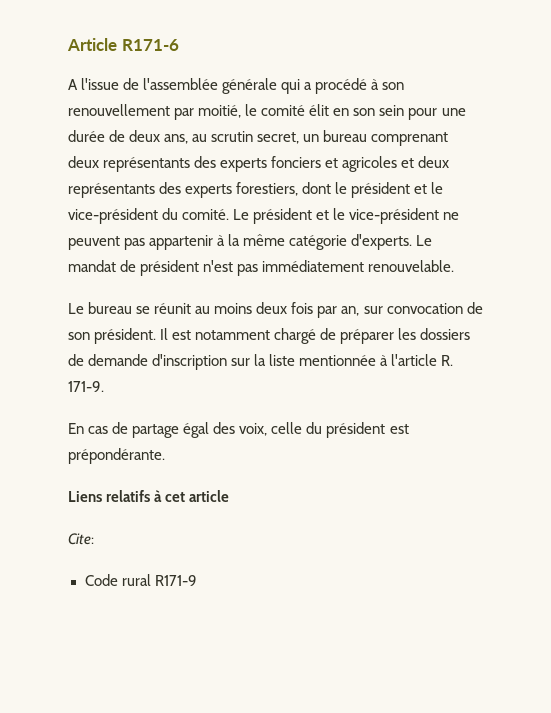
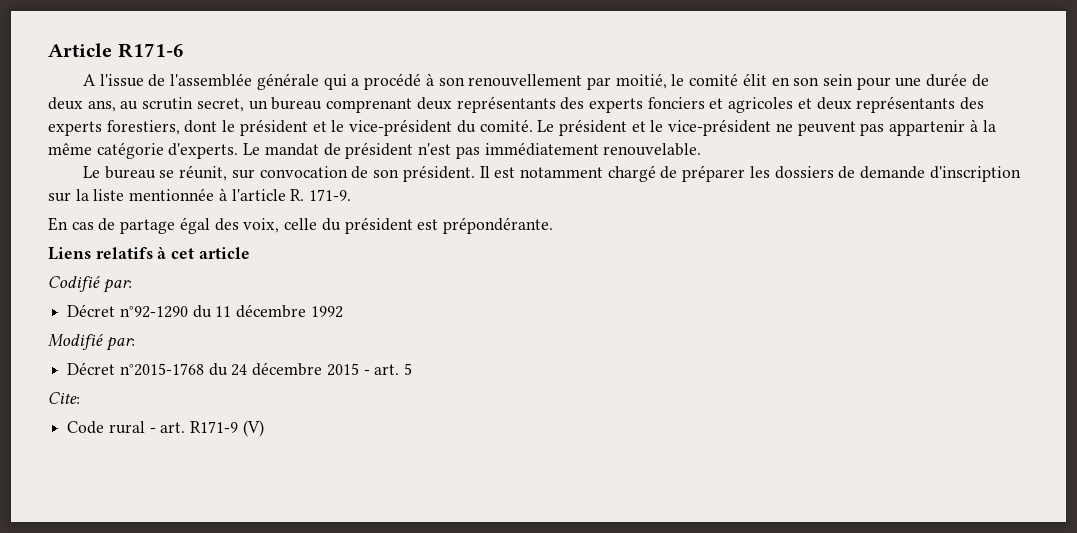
- Le bureau se réunit au moins deux fois par an, sur convocation de son président.
+ Le bureau se réunit, sur convocation de son président.
+ Codifié par:
+ Décret n°92-1290 du 11 décembre 1992
+ Modifié par:
+ Décret n°2015-1768 du 24 décembre 2015 - art. 5
- Code rural R171-9
+ Code rural - art. R171-9 (V)

